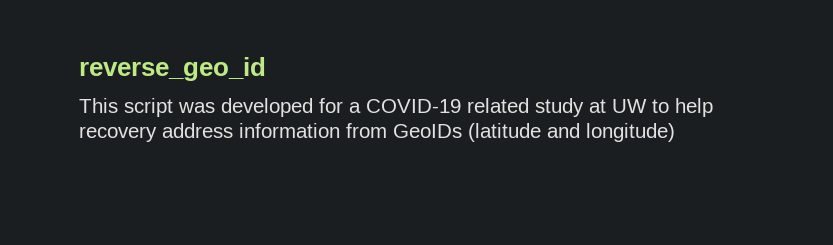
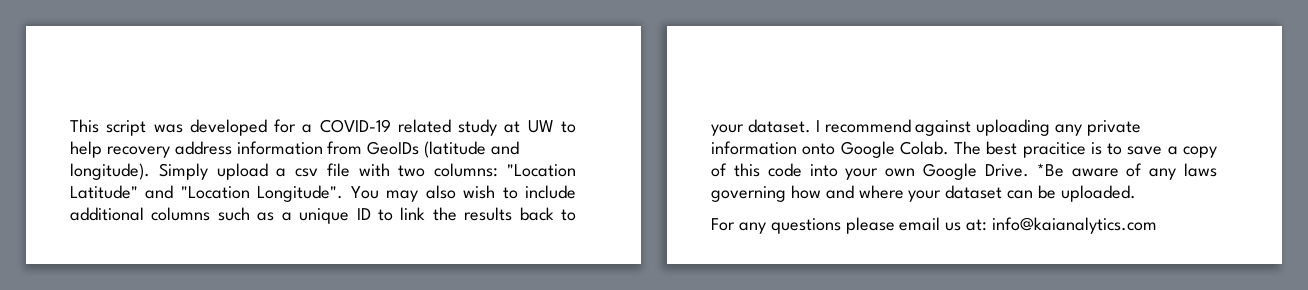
- reverse_geo_id
- This script was developed for a COVID-19 related study at UW to help recovery address information from GeoIDs (latitude and longitude)
+ This script was developed for a COVID-19 related study at UW to help recovery address information from GeoIDs (latitude and longitude). Simply upload a csv file with two columns: "Location Latitude" and "Location Longitude". You may also wish to include additional columns such as a unique ID to link the results back to your dataset. I recommend against uploading any private information onto Google Colab. The best pracitice is to save a copy of this code into your own Google Drive. *Be aware of any laws governing how and where your dataset can be uploaded.
+ For any questions please email us at: info@kaianalytics.com

